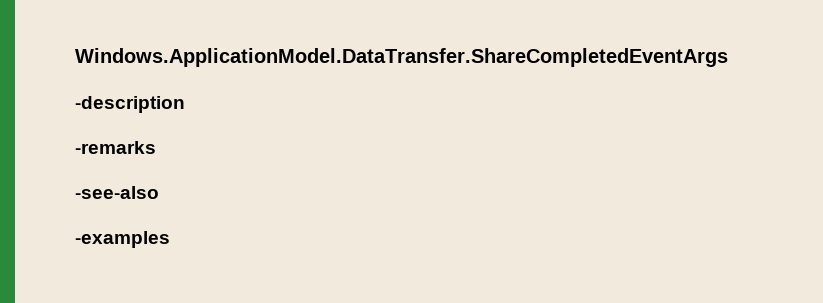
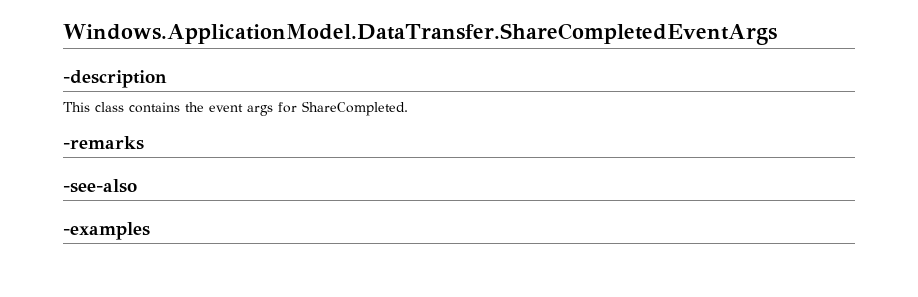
+ This class contains the event args for ShareCompleted.

